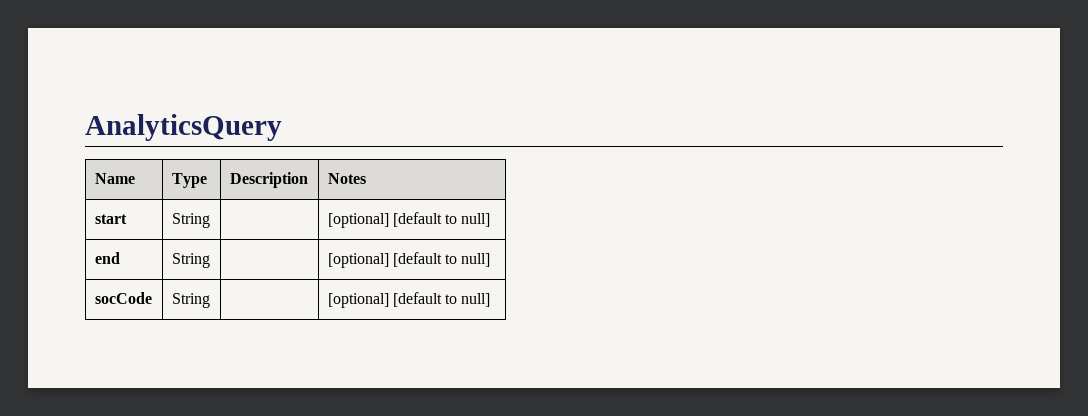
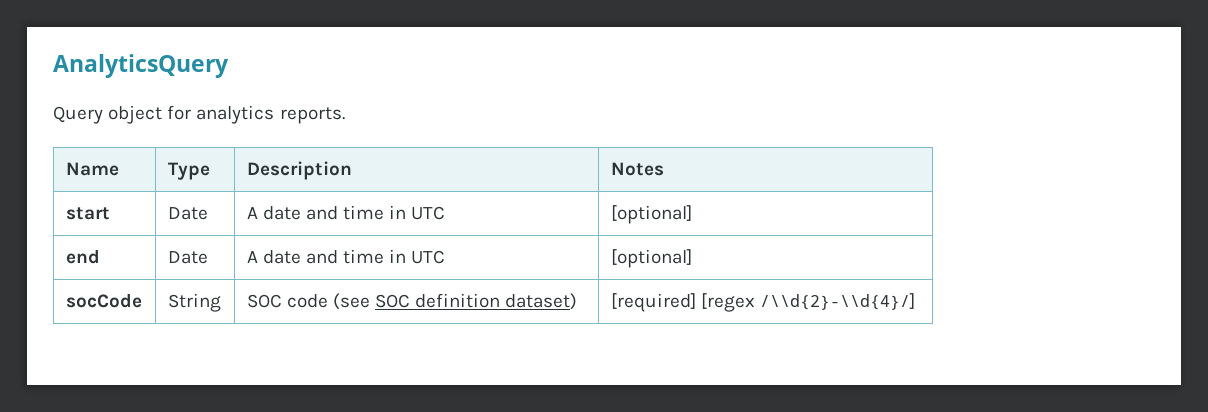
+ Query object for analytics reports.
- start | String | | [optional] [default to null]
- end | String | | [optional] [default to null]
- socCode | String | | [optional] [default to null]
+ start | Date | A date and time in UTC | [optional]
+ end | Date | A date and time in UTC | [optional]
+ socCode | String | SOC code (see SOC definition dataset) | [required] [regex /\\d{2}-\\d{4}/]

